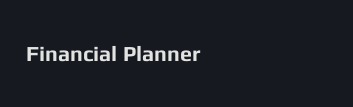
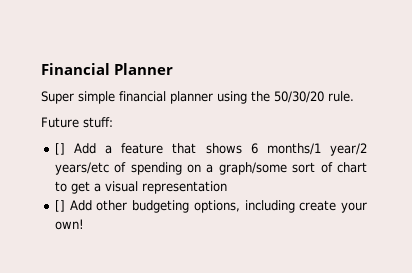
+ Super simple financial planner using the 50/30/20 rule.
+ Future stuff:
+ [] Add a feature that shows 6 months/1 year/2 years/etc of spending on a graph/some sort of chart to get a visual representation
+ [] Add other budgeting options, including create your own!

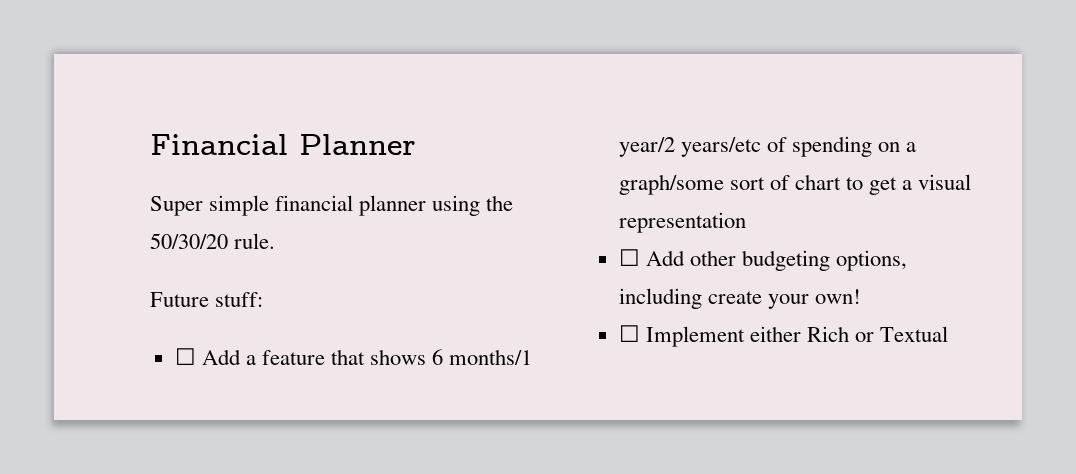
- [] Add a feature that shows 6 months/1 year/2 years/etc of spending on a graph/some sort of chart to get a visual representation
+ ☐ Add a feature that shows 6 months/1 year/2 years/etc of spending on a graph/some sort of chart to get a visual representation
- [] Add other budgeting options, including create your own!
+ ☐ Add other budgeting options, including create your own!
+ ☐ Implement either Rich or Textual

